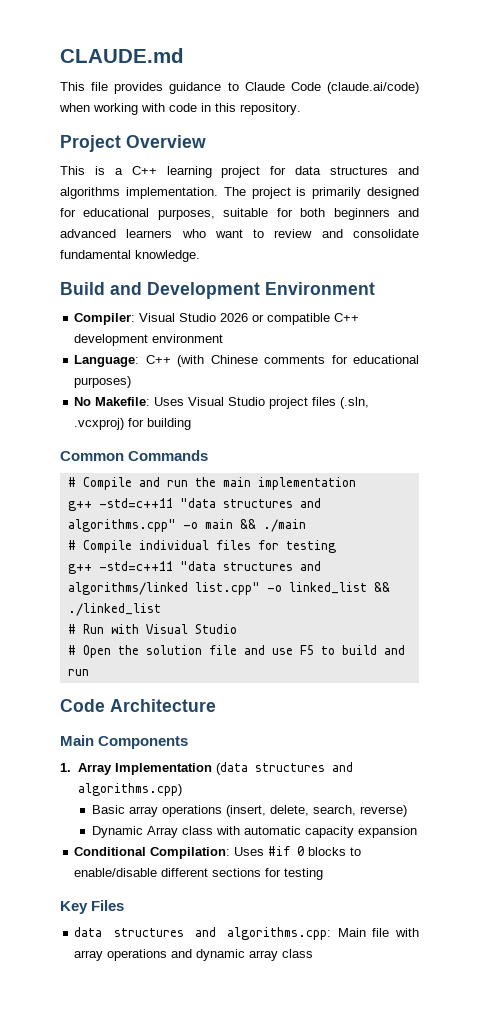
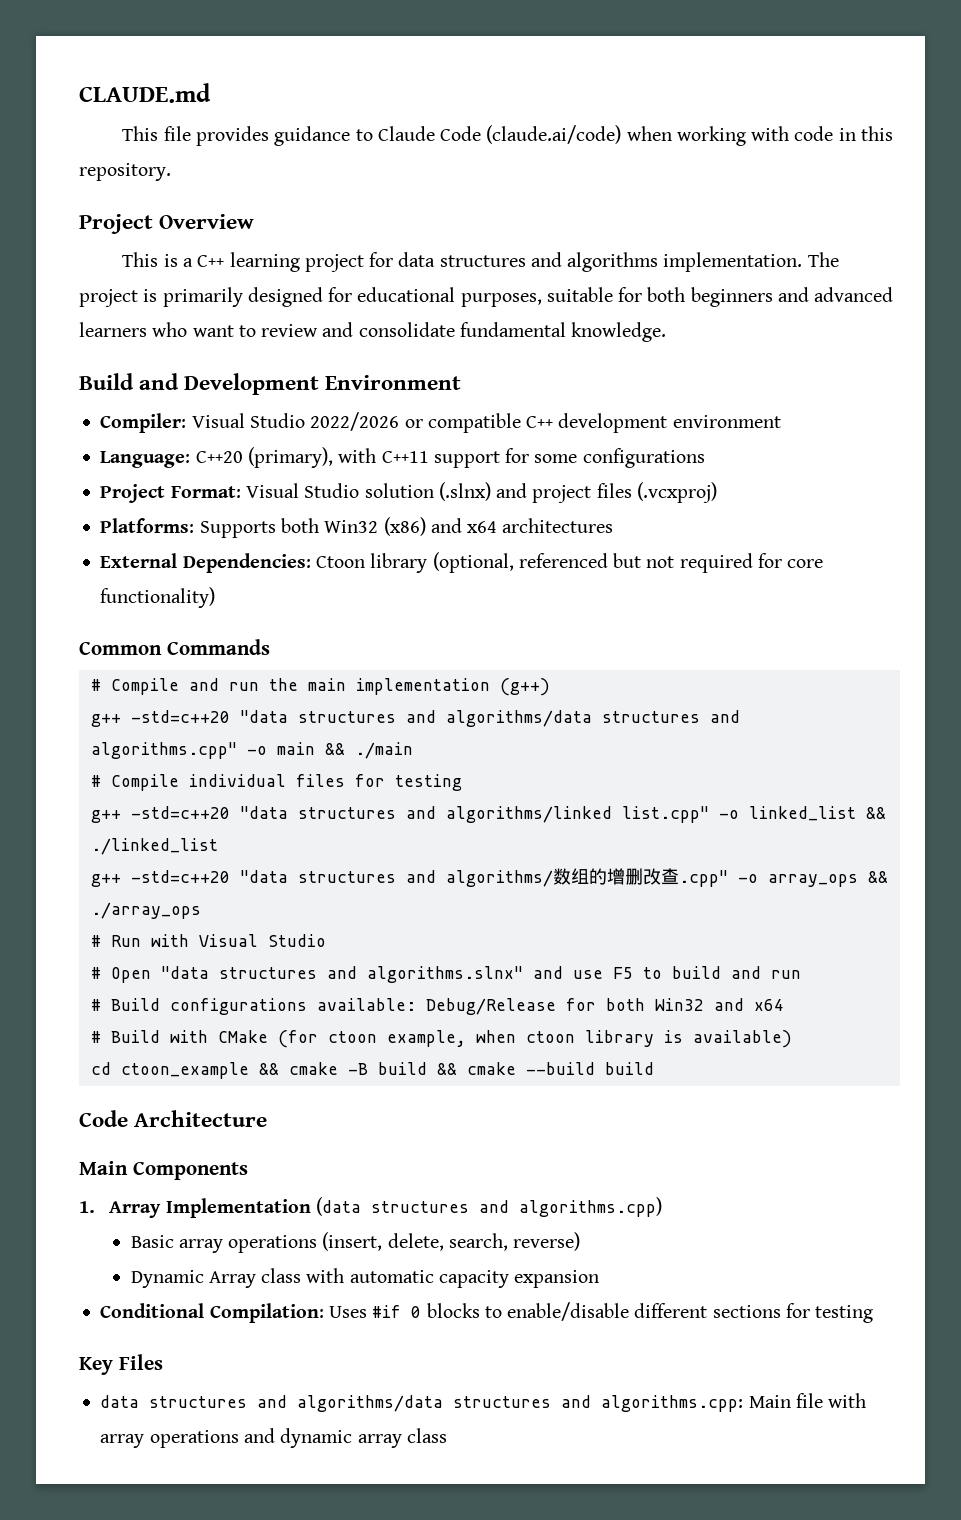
- Compiler: Visual Studio 2026 or compatible C++ development environment
+ Compiler: Visual Studio 2022/2026 or compatible C++ development environment
- Language: C++ (with Chinese comments for educational purposes)
- No Makefile: Uses Visual Studio project files (.sln, .vcxproj) for building
+ Language: C++20 (primary), with C++11 support for some configurations
+ Project Format: Visual Studio solution (.slnx) and project files (.vcxproj)
+ Platforms: Supports both Win32 (x86) and x64 architectures
+ External Dependencies: Ctoon library (optional, referenced but not required for core functionality)
- # Compile and run the main implementation
- g++ -std=c++11 "data structures and algorithms.cpp" -o main && ./main
+ # Compile and run the main implementation (g++)
+ g++ -std=c++20 "data structures and algorithms/data structures and algorithms.cpp" -o main && ./main
- g++ -std=c++11 "data structures and algorithms/linked list.cpp" -o linked_list && ./linked_list
+ g++ -std=c++20 "data structures and algorithms/linked list.cpp" -o linked_list && ./linked_list
+ g++ -std=c++20 "data structures and algorithms/数组的增删改查.cpp" -o array_ops && ./array_ops
- # Open the solution file and use F5 to build and run
+ # Open "data structures and algorithms.slnx" and use F5 to build and run
+ # Build configurations available: Debug/Release for both Win32 and x64
+ # Build with CMake (for ctoon example, when ctoon library is available)
+ cd ctoon_example && cmake -B build && cmake --build build
- data structures and algorithms.cpp: Main file with array operations and dynamic array class
+ data structures and algorithms/data structures and algorithms.cpp: Main file with array operations and dynamic array class

